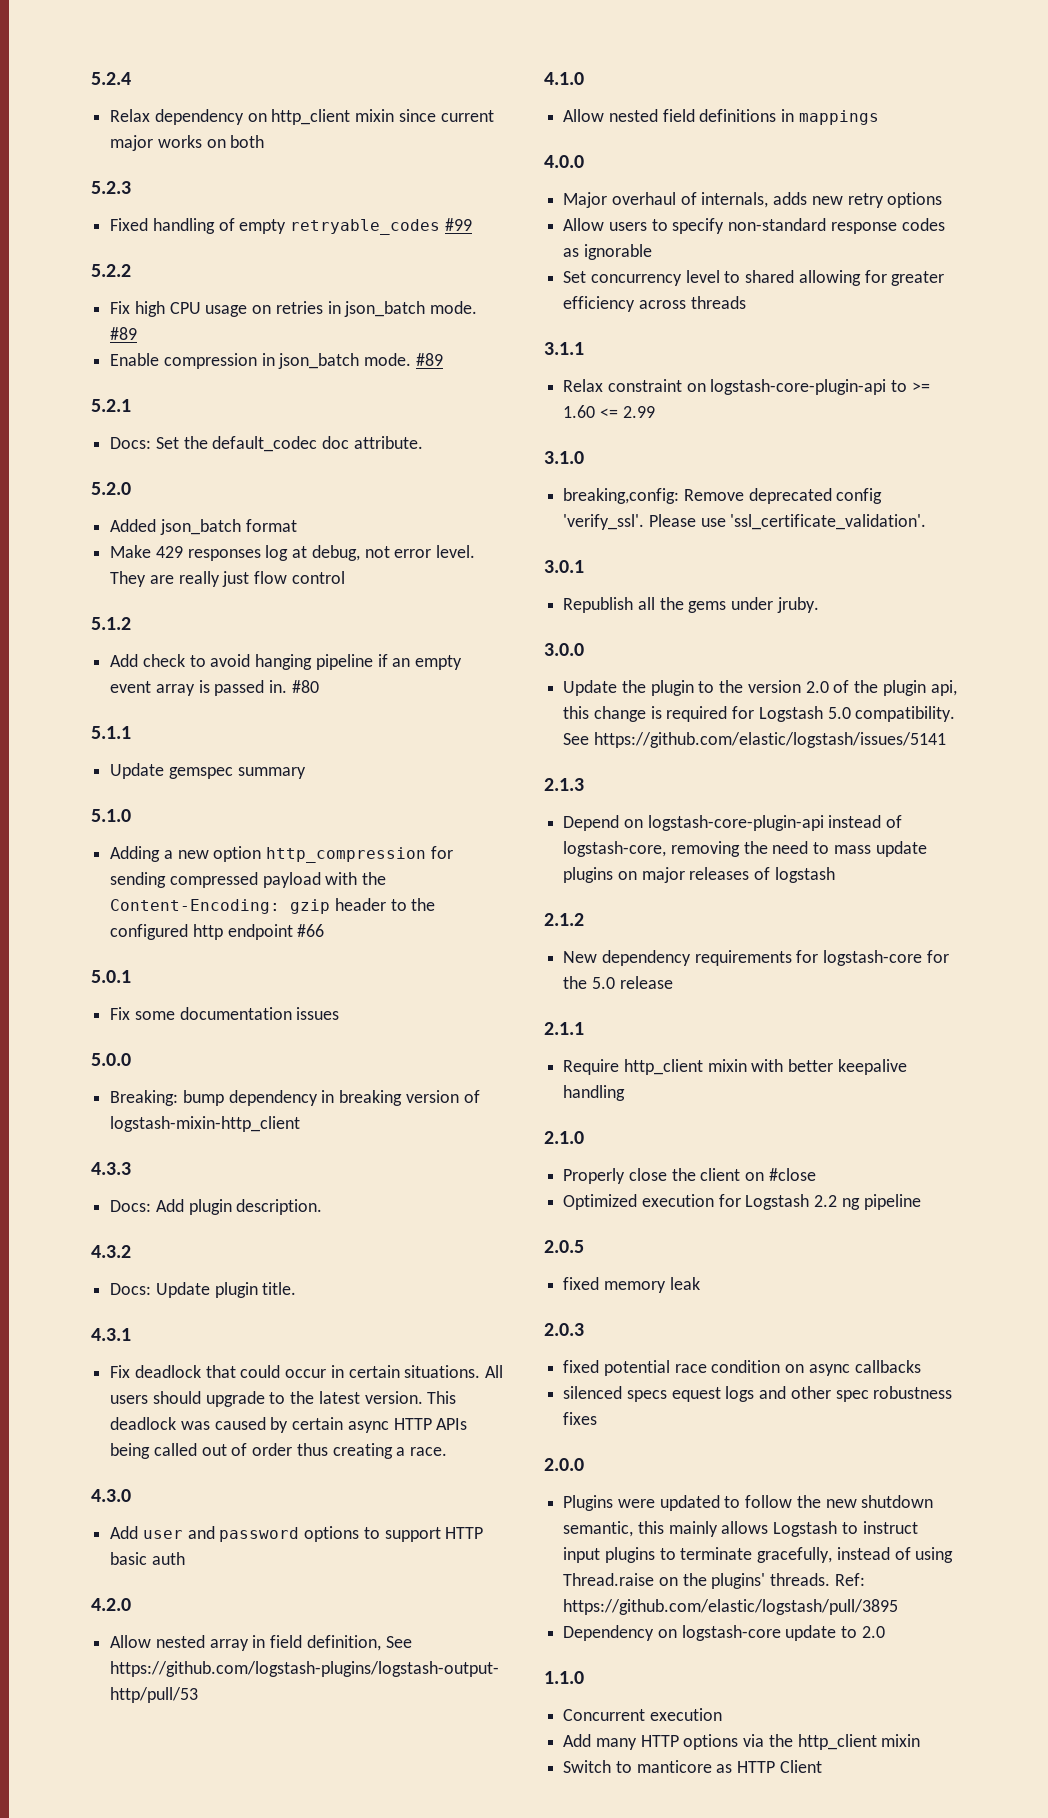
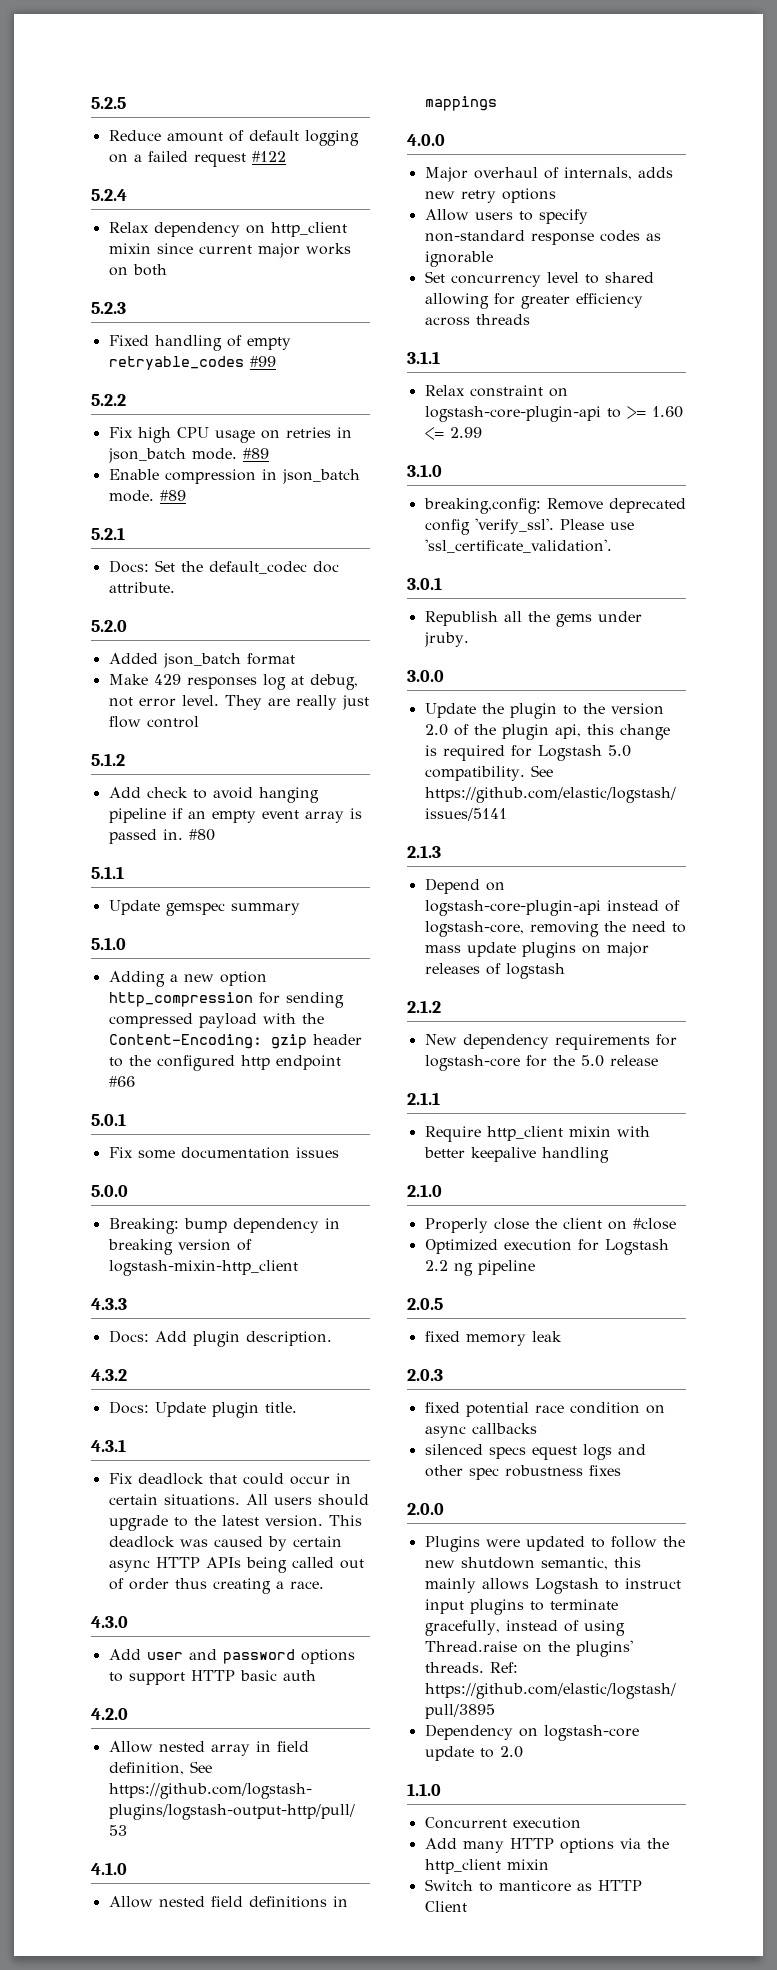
+ 5.2.5
+ Reduce amount of default logging on a failed request #122

